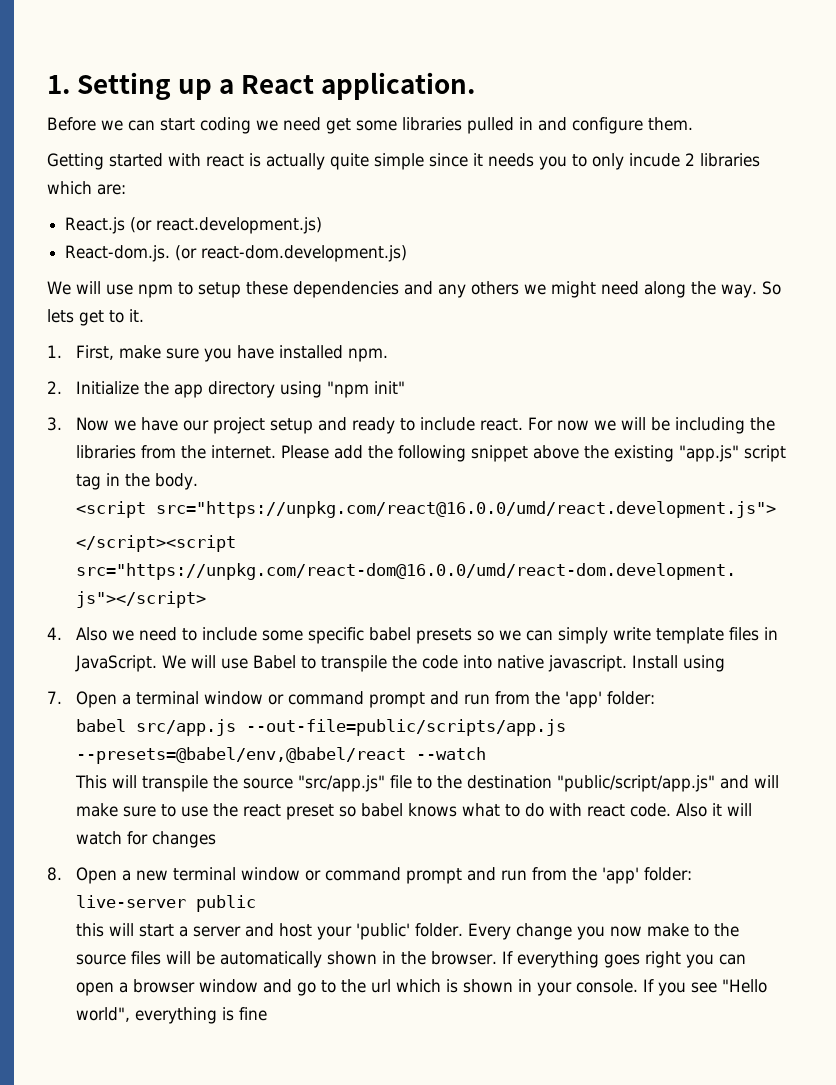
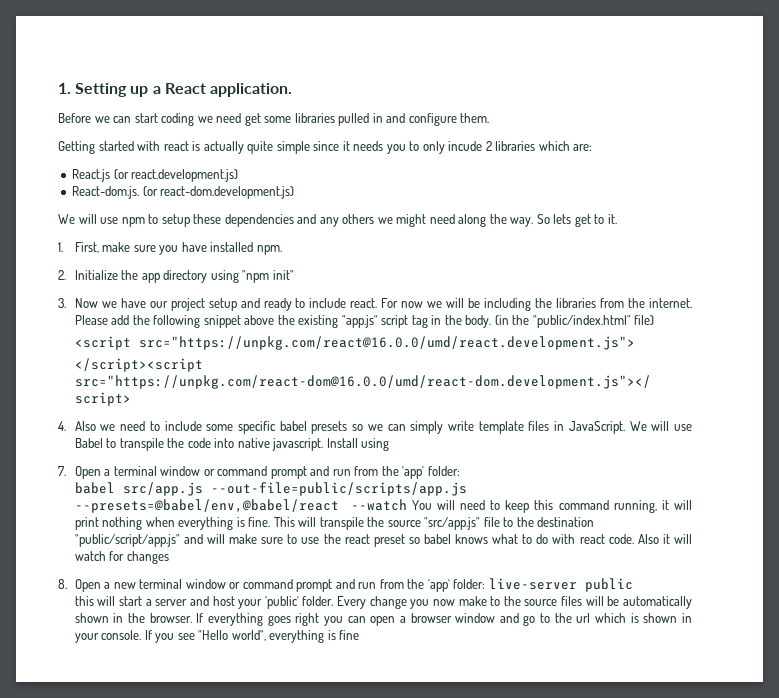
+ (in the "public/index.html" file)
- babel src/app.js --out-file=public/scripts/app.js --presets=@babel/env,@babel/react --watch
- This will transpile the source "src/app.js" file to the destination "public/script/app.js" and will make sure to use the react preset so babel knows what to do with react code.
+ babel src/app.js --out-file=public/scripts/app.js --presets=@babel/env,@babel/react --watch You will need to keep this command running, it will print nothing when everything is fine. This will transpile the source "src/app.js" file to the destination "public/script/app.js" and will make sure to use the react preset so babel knows what to do with react code.

